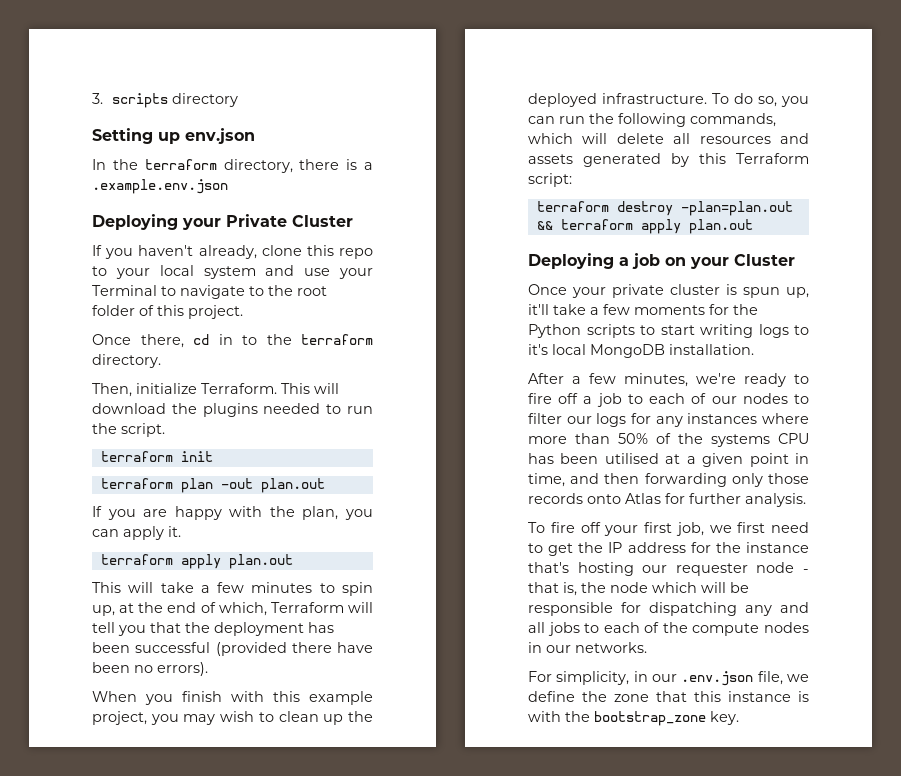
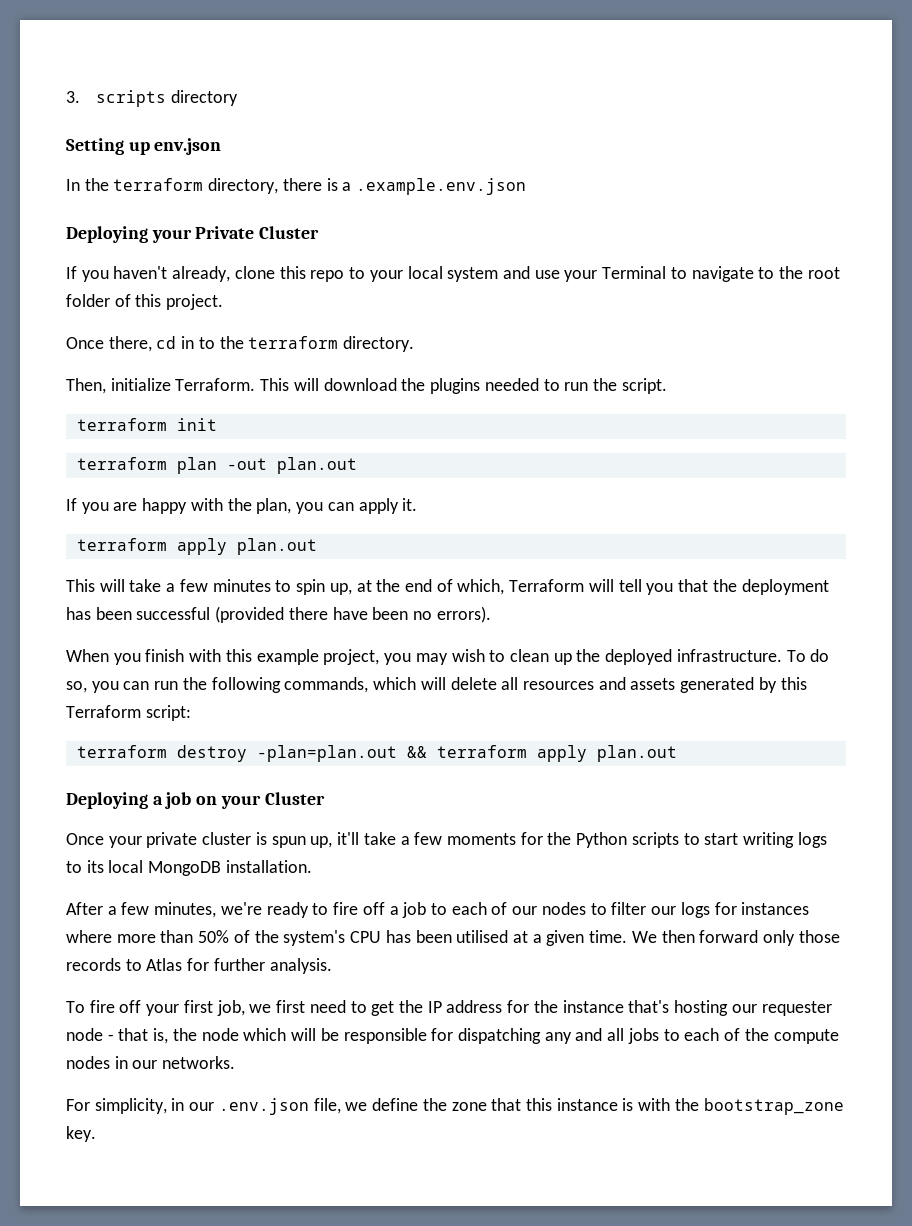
- Once your private cluster is spun up, it'll take a few moments for the Python scripts to start writing logs to it's local MongoDB installation.
+ Once your private cluster is spun up, it'll take a few moments for the Python scripts to start writing logs to its local MongoDB installation.
- After a few minutes, we're ready to fire off a job to each of our nodes to filter our logs for any instances where more than 50% of the systems CPU has been utilised at a given point in time, and then forwarding only those records onto Atlas for further analysis.
+ After a few minutes, we're ready to fire off a job to each of our nodes to filter our logs for instances where more than 50% of the system's CPU has been utilised at a given time. We then forward only those records to Atlas for further analysis.

